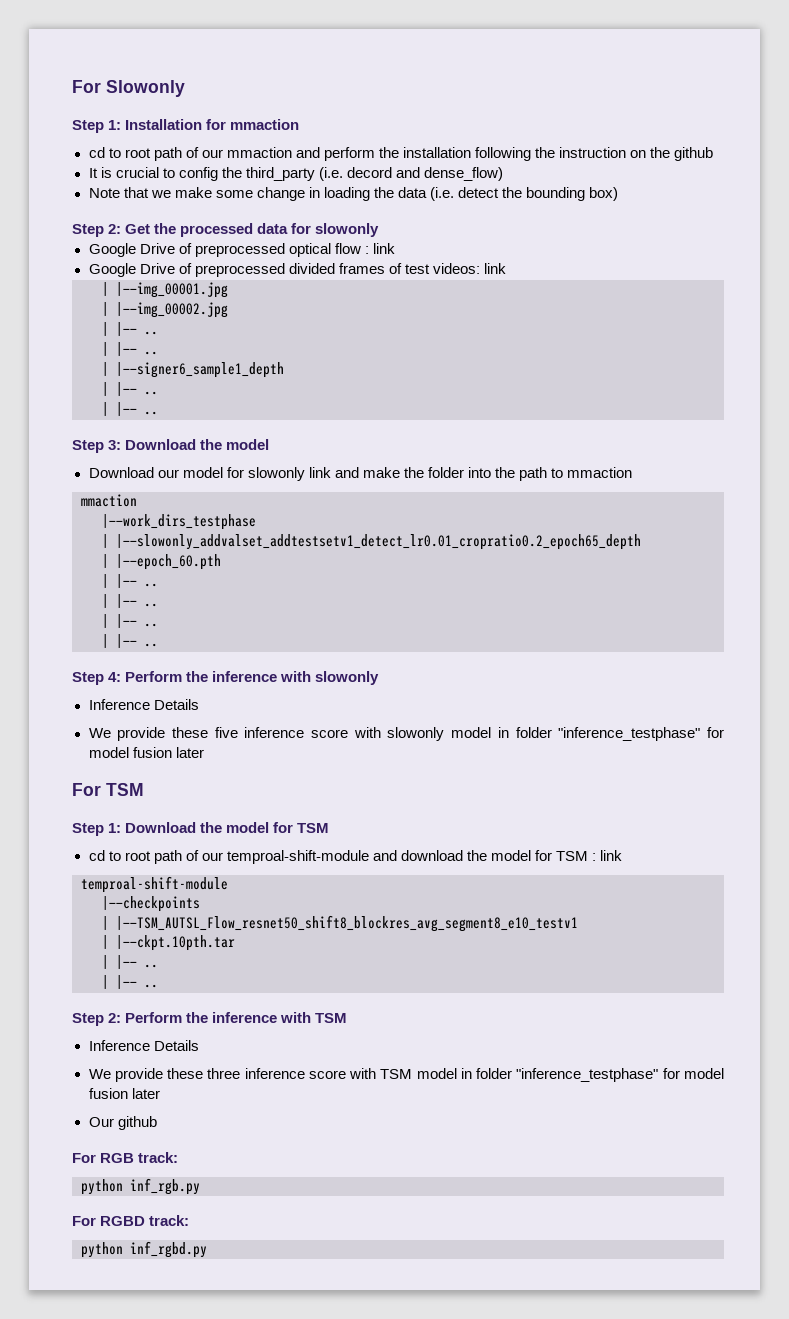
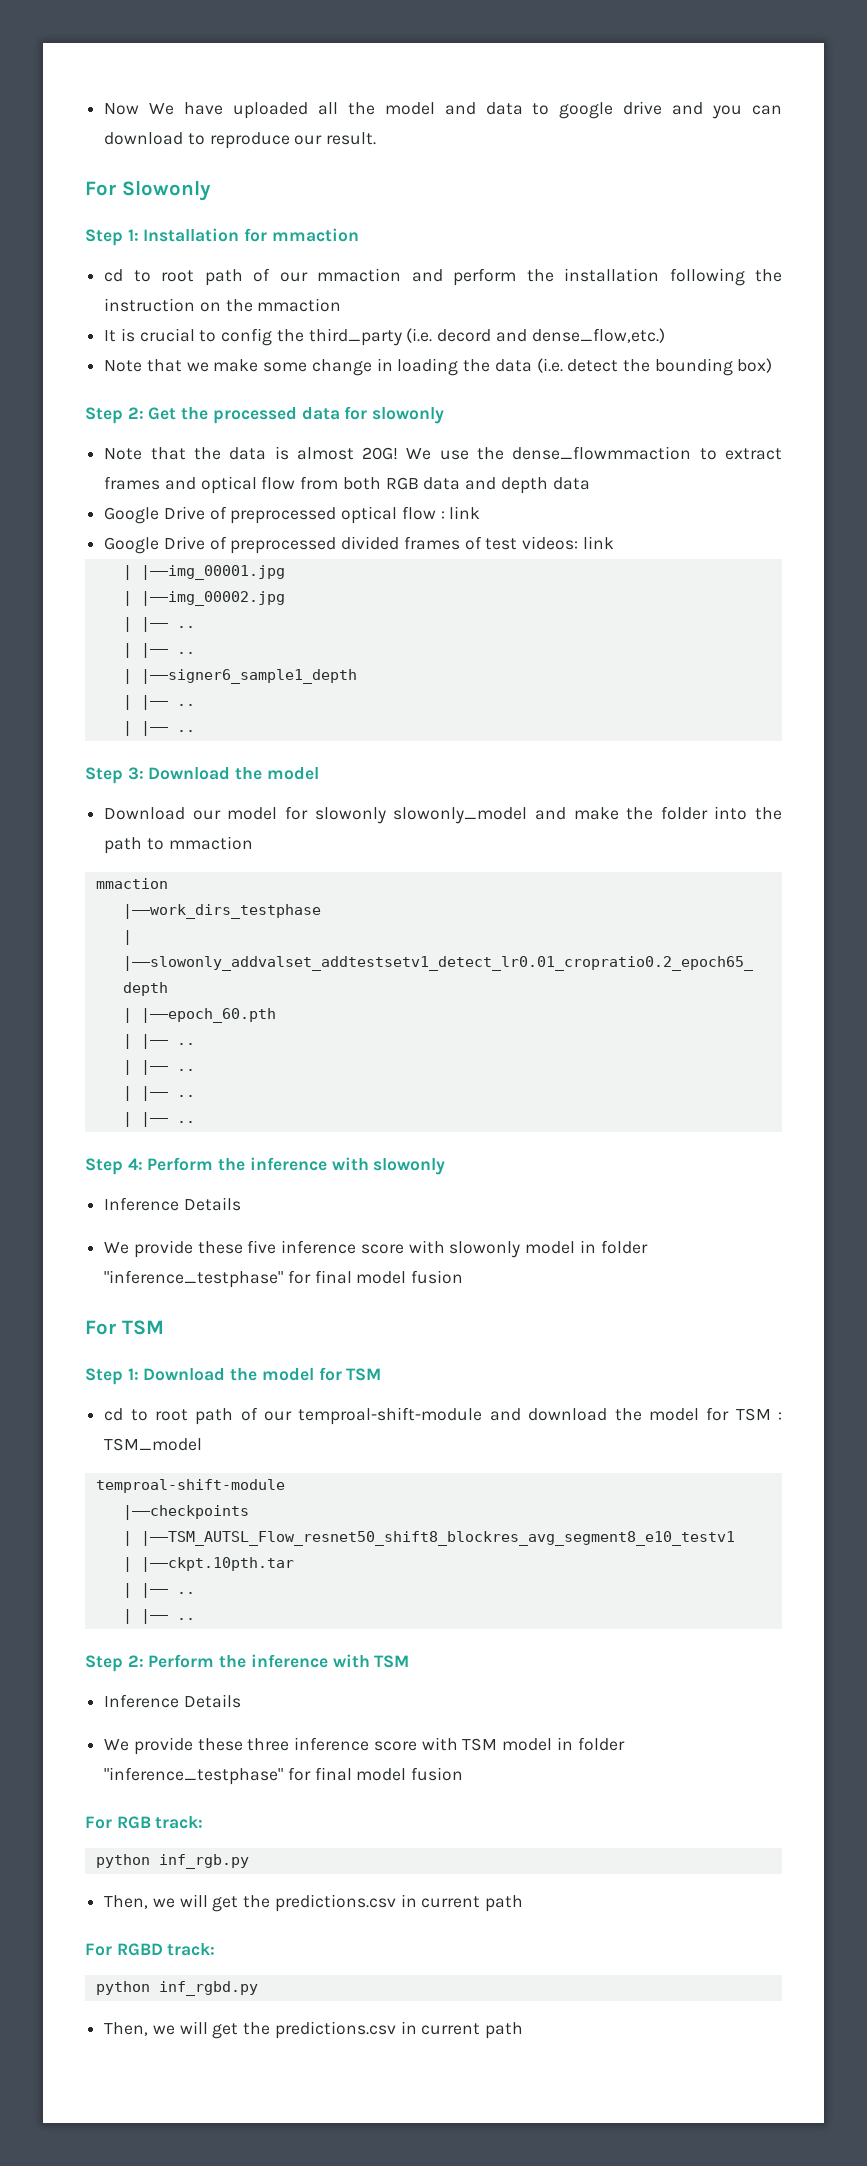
+ Now We have uploaded all the model and data to google drive and you can download to reproduce our result.
- cd to root path of our mmaction and perform the installation following the instruction on the github
+ cd to root path of our mmaction and perform the installation following the instruction on the mmaction
- It is crucial to config the third_party (i.e. decord and dense_flow)
+ It is crucial to config the third_party (i.e. decord and dense_flow,etc.)
+ Note that the data is almost 20G! We use the dense_flowmmaction to extract frames and optical flow from both RGB data and depth data
- Download our model for slowonly link and make the folder into the path to mmaction
+ Download our model for slowonly slowonly_model and make the folder into the path to mmaction
- We provide these five inference score with slowonly model in folder "inference_testphase" for model fusion later
+ We provide these five inference score with slowonly model in folder "inference_testphase" for final model fusion
- cd to root path of our temproal-shift-module and download the model for TSM : link
+ cd to root path of our temproal-shift-module and download the model for TSM : TSM_model
- We provide these three inference score with TSM model in folder "inference_testphase" for model fusion later
- Our github
+ We provide these three inference score with TSM model in folder "inference_testphase" for final model fusion
  python inf_rgb.py
+ Then, we will get the predictions.csv in current path
  python inf_rgbd.py
+ Then, we will get the predictions.csv in current path

